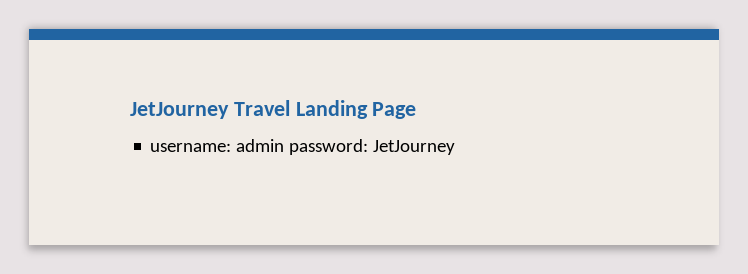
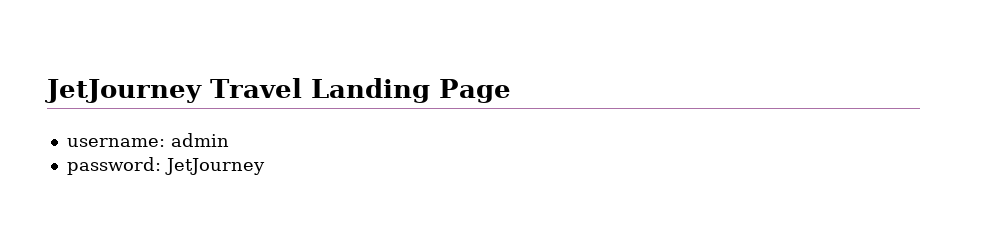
- username: admin password: JetJourney
+ username: admin
+ password: JetJourney

